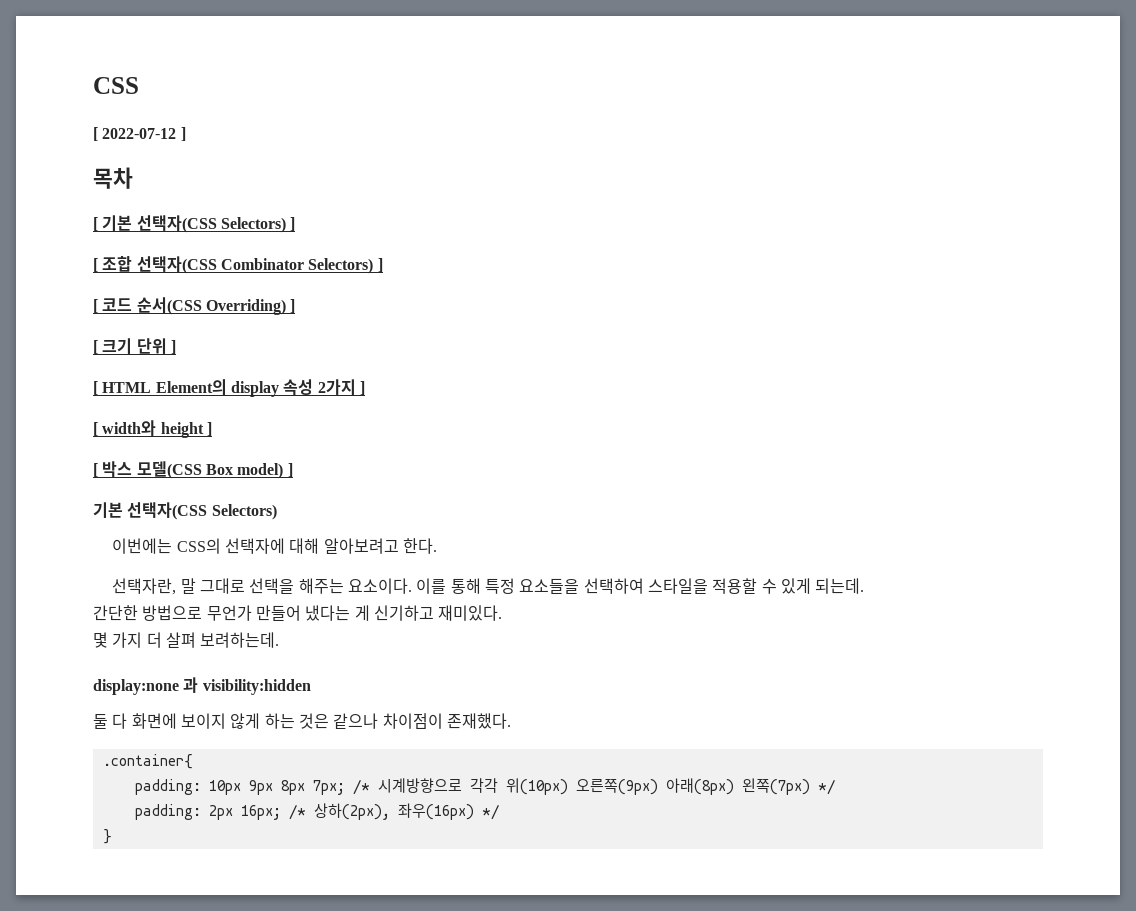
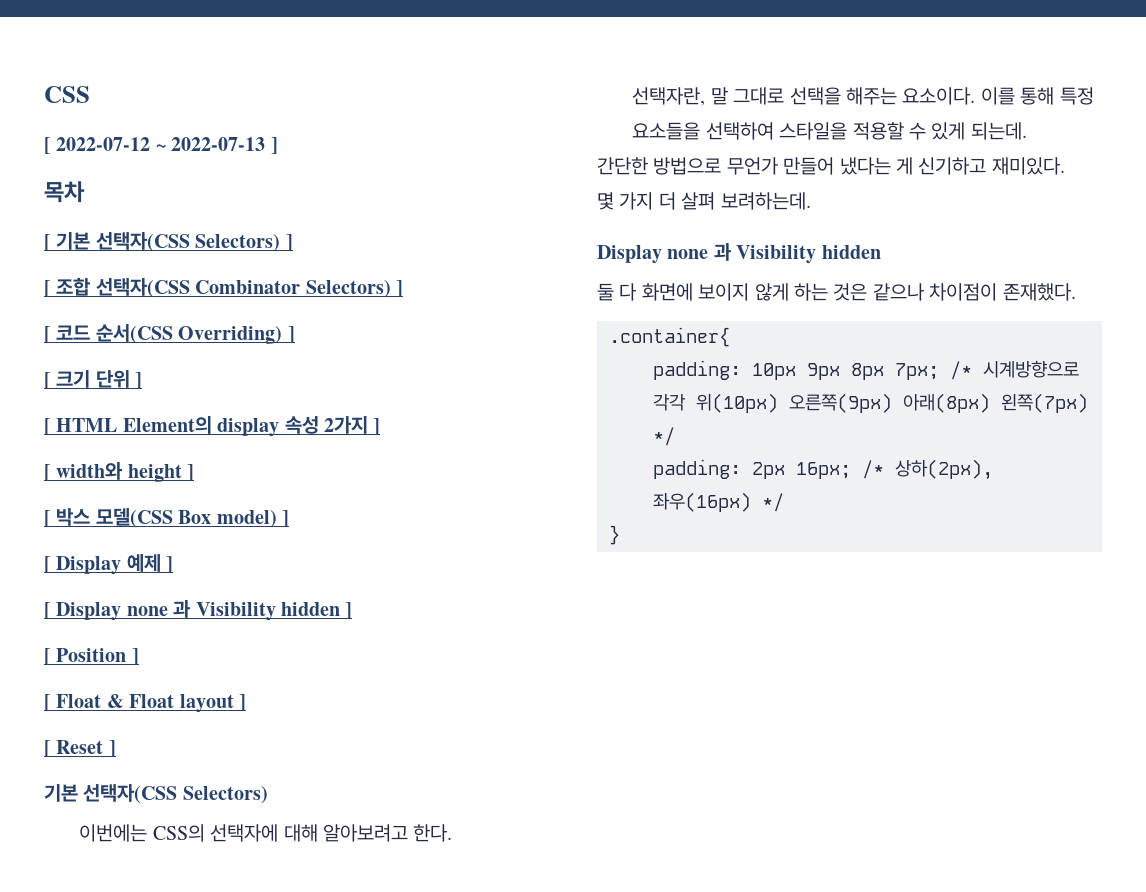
- [ 2022-07-12 ]
+ [ 2022-07-12 ~ 2022-07-13 ]
+ [ Display 예제 ]
+ [ Display none 과 Visibility hidden ]
+ [ Position ]
+ [ Float & Float layout ]
+ [ Reset ]
  몇 가지 더 살펴 보려하는데.
- display:none 과 visibility:hidden
+ Display none 과 Visibility hidden

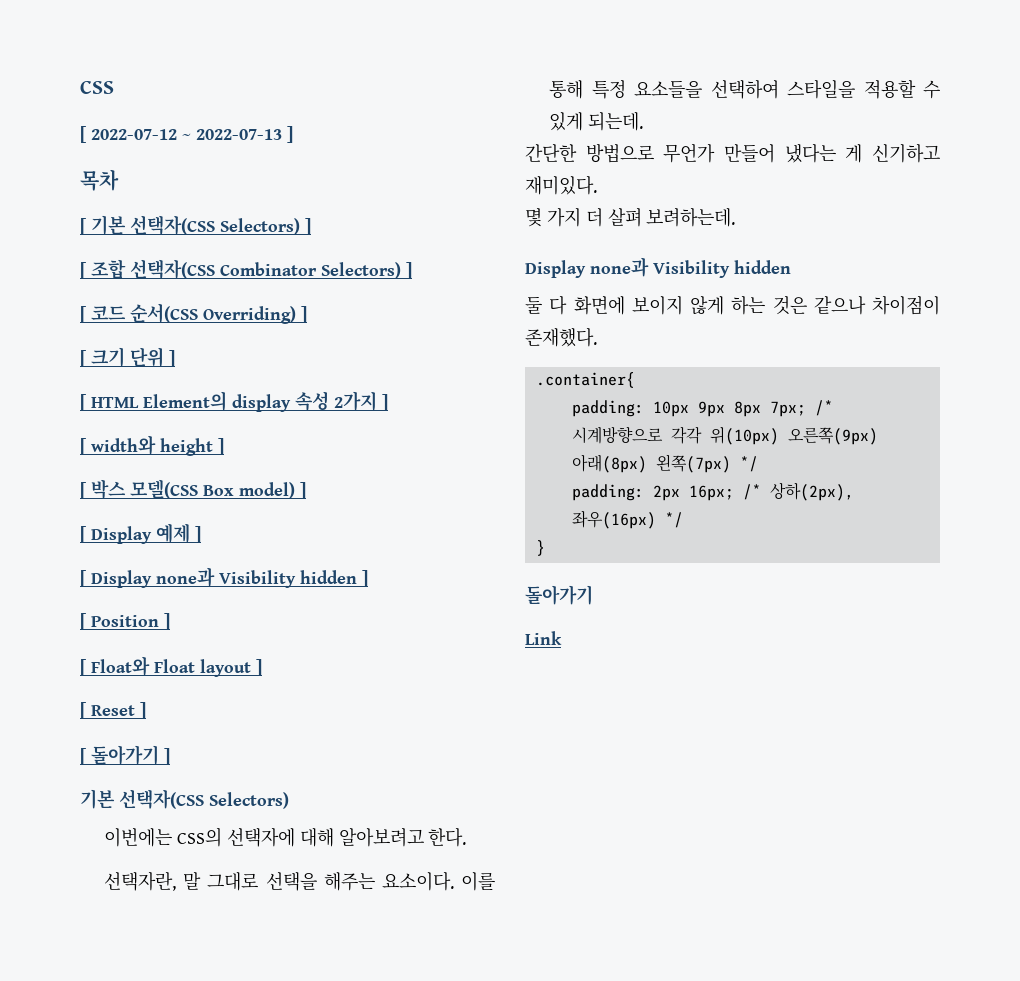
- [ Display none 과 Visibility hidden ]
+ [ Display none과 Visibility hidden ]
- [ Float & Float layout ]
+ [ Float와 Float layout ]
+ [ 돌아가기 ]
  몇 가지 더 살펴 보려하는데.
- Display none 과 Visibility hidden
+ Display none과 Visibility hidden
  }
+ 돌아가기
+ Link

